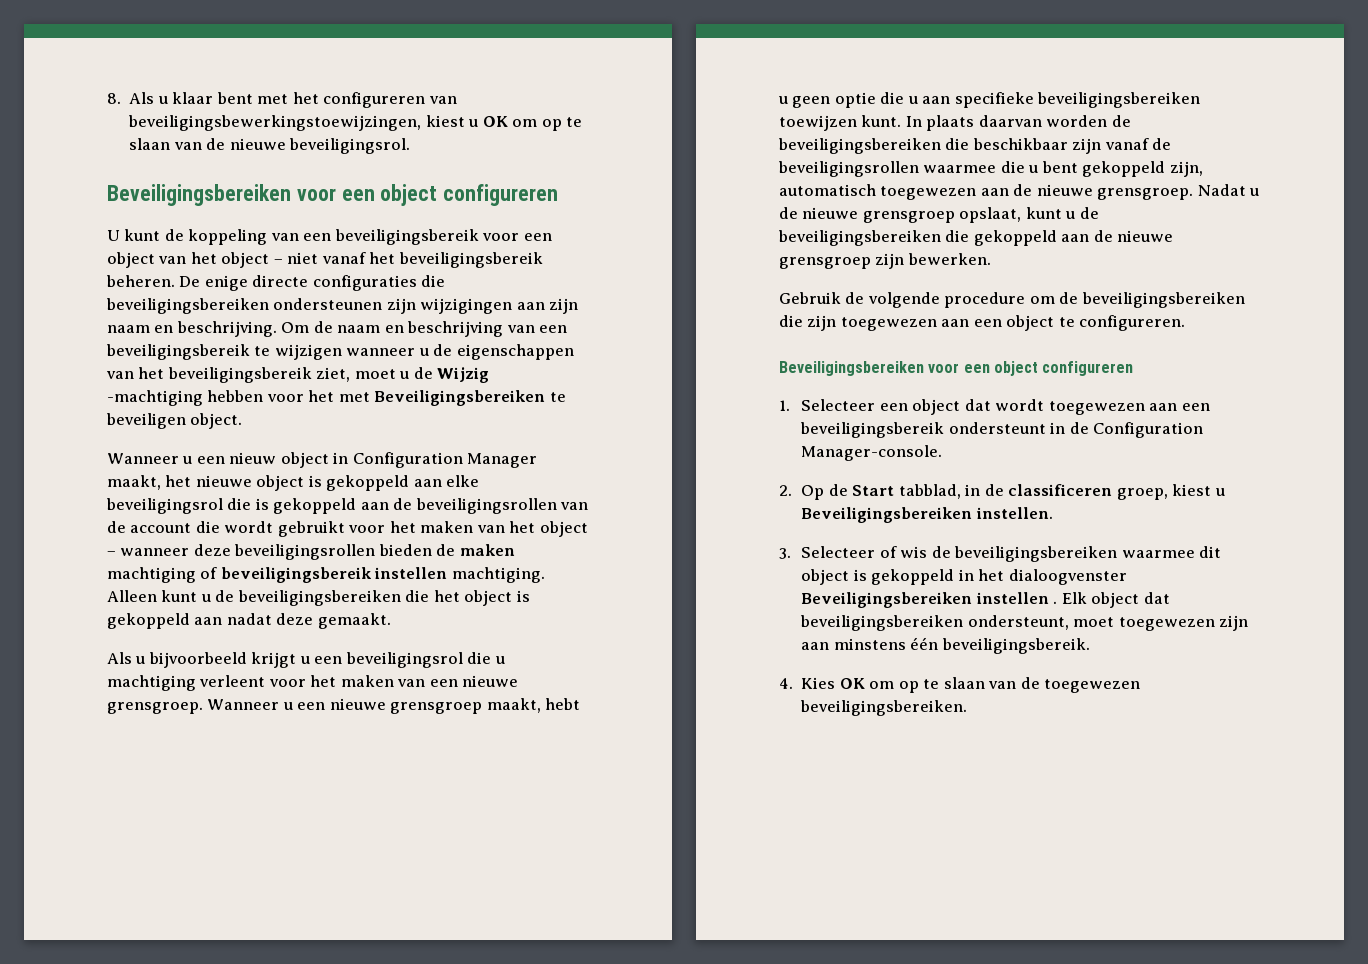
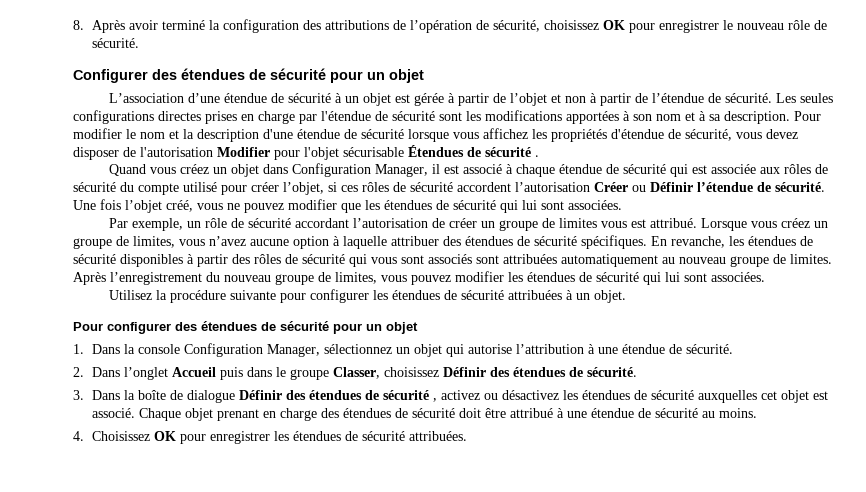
- 8. Als u klaar bent met het configureren van beveiligingsbewerkingstoewijzingen, kiest u OK om op te slaan van de nieuwe beveiligingsrol.
- Beveiligingsbereiken voor een object configureren
- U kunt de koppeling van een beveiligingsbereik voor een object van het object – niet vanaf het beveiligingsbereik beheren. De enige directe configuraties die beveiligingsbereiken ondersteunen zijn wijzigingen aan zijn naam en beschrijving. Om de naam en beschrijving van een beveiligingsbereik te wijzigen wanneer u de eigenschappen van het beveiligingsbereik ziet, moet u de Wijzig -machtiging hebben voor het met Beveiligingsbereiken te beveiligen object.
- Wanneer u een nieuw object in Configuration Manager maakt, het nieuwe object is gekoppeld aan elke beveiligingsrol die is gekoppeld aan de beveiligingsrollen van de account die wordt gebruikt voor het maken van het object – wanneer deze beveiligingsrollen bieden de maken machtiging of beveiligingsbereik instellen machtiging. Alleen kunt u de beveiligingsbereiken die het object is gekoppeld aan nadat deze gemaakt.
- Als u bijvoorbeeld krijgt u een beveiligingsrol die u machtiging verleent voor het maken van een nieuwe grensgroep. Wanneer u een nieuwe grensgroep maakt, hebt u geen optie die u aan specifieke beveiligingsbereiken toewijzen kunt. In plaats daarvan worden de beveiligingsbereiken die beschikbaar zijn vanaf de beveiligingsrollen waarmee die u bent gekoppeld zijn, automatisch toegewezen aan de nieuwe grensgroep. Nadat u de nieuwe grensgroep opslaat, kunt u de beveiligingsbereiken die gekoppeld aan de nieuwe grensgroep zijn bewerken.
- Gebruik de volgende procedure om de beveiligingsbereiken die zijn toegewezen aan een object te configureren.
- Beveiligingsbereiken voor een object configureren
- 1. Selecteer een object dat wordt toegewezen aan een beveiligingsbereik ondersteunt in de Configuration Manager-console.
- 2. Op de Start tabblad, in de classificeren groep, kiest u Beveiligingsbereiken instellen.
- 3. Selecteer of wis de beveiligingsbereiken waarmee dit object is gekoppeld in het dialoogvenster Beveiligingsbereiken instellen . Elk object dat beveiligingsbereiken ondersteunt, moet toegewezen zijn aan minstens één beveiligingsbereik.
- 4. Kies OK om op te slaan van de toegewezen beveiligingsbereiken.
+ 8. Après avoir terminé la configuration des attributions de l’opération de sécurité, choisissez OK pour enregistrer le nouveau rôle de sécurité.
+ Configurer des étendues de sécurité pour un objet
+ L’association d’une étendue de sécurité à un objet est gérée à partir de l’objet et non à partir de l’étendue de sécurité. Les seules configurations directes prises en charge par l'étendue de sécurité sont les modifications apportées à son nom et à sa description. Pour modifier le nom et la description d'une étendue de sécurité lorsque vous affichez les propriétés d'étendue de sécurité, vous devez disposer de l'autorisation Modifier pour l'objet sécurisable Étendues de sécurité .
+ Quand vous créez un objet dans Configuration Manager, il est associé à chaque étendue de sécurité qui est associée aux rôles de sécurité du compte utilisé pour créer l’objet, si ces rôles de sécurité accordent l’autorisation Créer ou Définir l’étendue de sécurité. Une fois l’objet créé, vous ne pouvez modifier que les étendues de sécurité qui lui sont associées.
+ Par exemple, un rôle de sécurité accordant l’autorisation de créer un groupe de limites vous est attribué. Lorsque vous créez un groupe de limites, vous n’avez aucune option à laquelle attribuer des étendues de sécurité spécifiques. En revanche, les étendues de sécurité disponibles à partir des rôles de sécurité qui vous sont associés sont attribuées automatiquement au nouveau groupe de limites. Après l’enregistrement du nouveau groupe de limites, vous pouvez modifier les étendues de sécurité qui lui sont associées.
+ Utilisez la procédure suivante pour configurer les étendues de sécurité attribuées à un objet.
+ Pour configurer des étendues de sécurité pour un objet
+ 1. Dans la console Configuration Manager, sélectionnez un objet qui autorise l’attribution à une étendue de sécurité.
+ 2. Dans l’onglet Accueil puis dans le groupe Classer, choisissez Définir des étendues de sécurité.
+ 3. Dans la boîte de dialogue Définir des étendues de sécurité , activez ou désactivez les étendues de sécurité auxquelles cet objet est associé. Chaque objet prenant en charge des étendues de sécurité doit être attribué à une étendue de sécurité au moins.
+ 4. Choisissez OK pour enregistrer les étendues de sécurité attribuées.

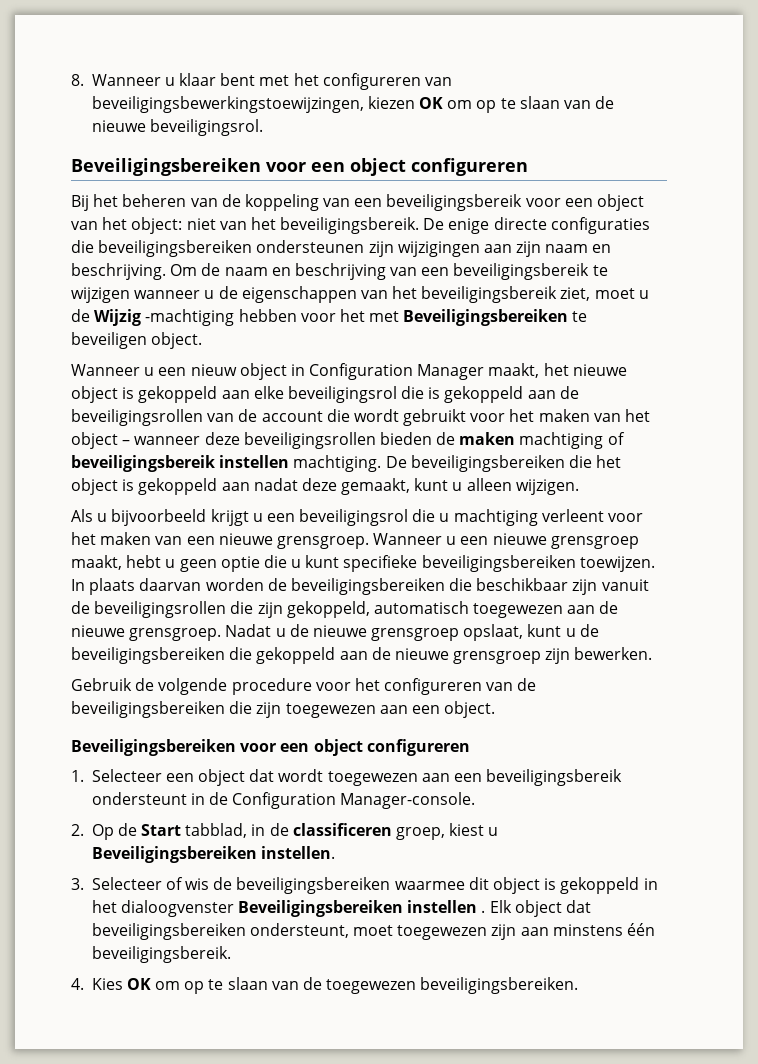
- 8. Après avoir terminé la configuration des attributions de l’opération de sécurité, choisissez OK pour enregistrer le nouveau rôle de sécurité.
- Configurer des étendues de sécurité pour un objet
- L’association d’une étendue de sécurité à un objet est gérée à partir de l’objet et non à partir de l’étendue de sécurité. Les seules configurations directes prises en charge par l'étendue de sécurité sont les modifications apportées à son nom et à sa description. Pour modifier le nom et la description d'une étendue de sécurité lorsque vous affichez les propriétés d'étendue de sécurité, vous devez disposer de l'autorisation Modifier pour l'objet sécurisable Étendues de sécurité .
- Quand vous créez un objet dans Configuration Manager, il est associé à chaque étendue de sécurité qui est associée aux rôles de sécurité du compte utilisé pour créer l’objet, si ces rôles de sécurité accordent l’autorisation Créer ou Définir l’étendue de sécurité. Une fois l’objet créé, vous ne pouvez modifier que les étendues de sécurité qui lui sont associées.
- Par exemple, un rôle de sécurité accordant l’autorisation de créer un groupe de limites vous est attribué. Lorsque vous créez un groupe de limites, vous n’avez aucune option à laquelle attribuer des étendues de sécurité spécifiques. En revanche, les étendues de sécurité disponibles à partir des rôles de sécurité qui vous sont associés sont attribuées automatiquement au nouveau groupe de limites. Après l’enregistrement du nouveau groupe de limites, vous pouvez modifier les étendues de sécurité qui lui sont associées.
- Utilisez la procédure suivante pour configurer les étendues de sécurité attribuées à un objet.
- Pour configurer des étendues de sécurité pour un objet
- 1. Dans la console Configuration Manager, sélectionnez un objet qui autorise l’attribution à une étendue de sécurité.
- 2. Dans l’onglet Accueil puis dans le groupe Classer, choisissez Définir des étendues de sécurité.
- 3. Dans la boîte de dialogue Définir des étendues de sécurité , activez ou désactivez les étendues de sécurité auxquelles cet objet est associé. Chaque objet prenant en charge des étendues de sécurité doit être attribué à une étendue de sécurité au moins.
- 4. Choisissez OK pour enregistrer les étendues de sécurité attribuées.
+ 8. Wanneer u klaar bent met het configureren van beveiligingsbewerkingstoewijzingen, kiezen OK om op te slaan van de nieuwe beveiligingsrol.
+ Beveiligingsbereiken voor een object configureren
+ Bij het beheren van de koppeling van een beveiligingsbereik voor een object van het object: niet van het beveiligingsbereik. De enige directe configuraties die beveiligingsbereiken ondersteunen zijn wijzigingen aan zijn naam en beschrijving. Om de naam en beschrijving van een beveiligingsbereik te wijzigen wanneer u de eigenschappen van het beveiligingsbereik ziet, moet u de Wijzig -machtiging hebben voor het met Beveiligingsbereiken te beveiligen object.
+ Wanneer u een nieuw object in Configuration Manager maakt, het nieuwe object is gekoppeld aan elke beveiligingsrol die is gekoppeld aan de beveiligingsrollen van de account die wordt gebruikt voor het maken van het object – wanneer deze beveiligingsrollen bieden de maken machtiging of beveiligingsbereik instellen machtiging. De beveiligingsbereiken die het object is gekoppeld aan nadat deze gemaakt, kunt u alleen wijzigen.
+ Als u bijvoorbeeld krijgt u een beveiligingsrol die u machtiging verleent voor het maken van een nieuwe grensgroep. Wanneer u een nieuwe grensgroep maakt, hebt u geen optie die u kunt specifieke beveiligingsbereiken toewijzen. In plaats daarvan worden de beveiligingsbereiken die beschikbaar zijn vanuit de beveiligingsrollen die zijn gekoppeld, automatisch toegewezen aan de nieuwe grensgroep. Nadat u de nieuwe grensgroep opslaat, kunt u de beveiligingsbereiken die gekoppeld aan de nieuwe grensgroep zijn bewerken.
+ Gebruik de volgende procedure voor het configureren van de beveiligingsbereiken die zijn toegewezen aan een object.
+ Beveiligingsbereiken voor een object configureren
+ 1. Selecteer een object dat wordt toegewezen aan een beveiligingsbereik ondersteunt in de Configuration Manager-console.
+ 2. Op de Start tabblad, in de classificeren groep, kiest u Beveiligingsbereiken instellen.
+ 3. Selecteer of wis de beveiligingsbereiken waarmee dit object is gekoppeld in het dialoogvenster Beveiligingsbereiken instellen . Elk object dat beveiligingsbereiken ondersteunt, moet toegewezen zijn aan minstens één beveiligingsbereik.
+ 4. Kies OK om op te slaan van de toegewezen beveiligingsbereiken.

